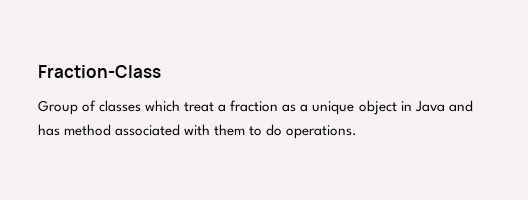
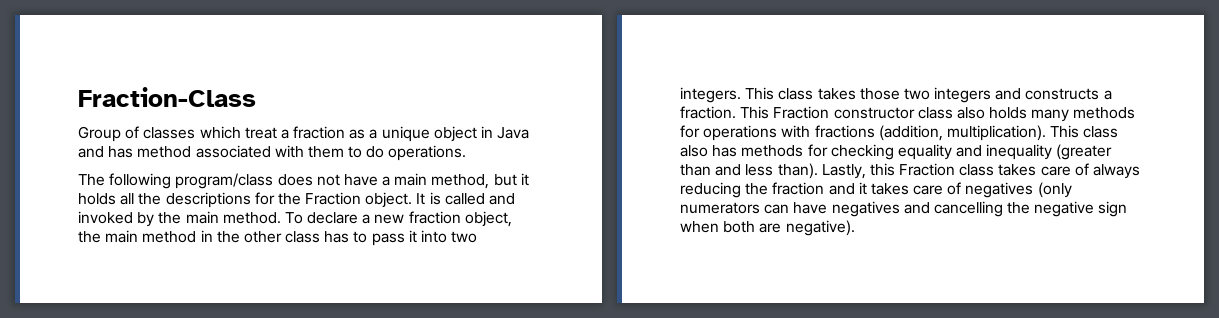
+ The following program/class does not have a main method, but it holds all the descriptions for the Fraction object. It is called and invoked by the main method. To declare a new fraction object, the main method in the other class has to pass it into two integers. This class takes those two integers and constructs a fraction. This Fraction constructor class also holds many methods for operations with fractions (addition, multiplication). This class also has methods for checking equality and inequality (greater than and less than). Lastly, this Fraction class takes care of always reducing the fraction and it takes care of negatives (only numerators can have negatives and cancelling the negative sign when both are negative).

